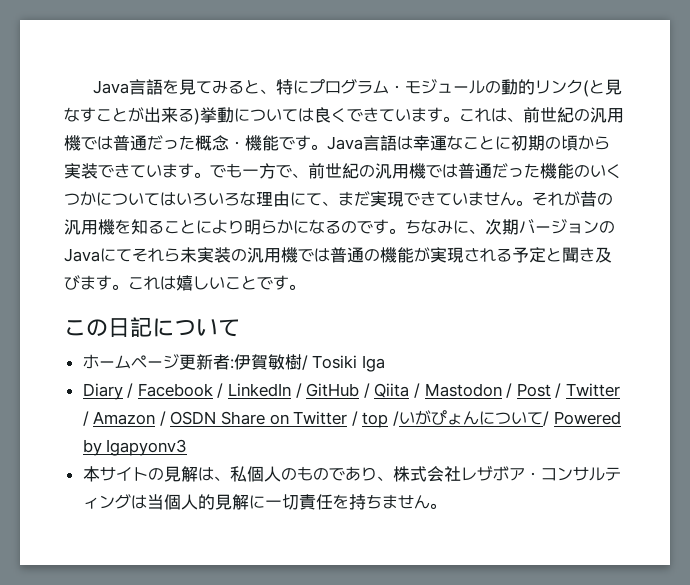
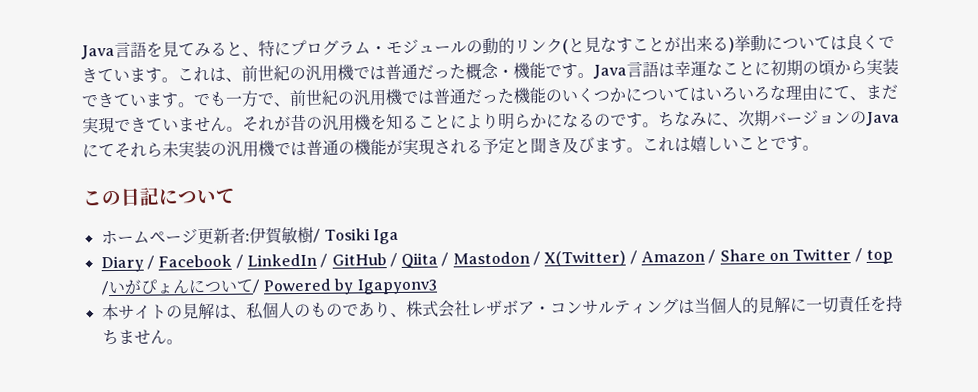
- Diary / Facebook / LinkedIn / GitHub / Qiita / Mastodon / Post / Twitter / Amazon / OSDN Share on Twitter / top /いがぴょんについて/ Powered by Igapyonv3
+ Diary / Facebook / LinkedIn / GitHub / Qiita / Mastodon / X(Twitter) / Amazon / Share on Twitter / top /いがぴょんについて/ Powered by Igapyonv3

